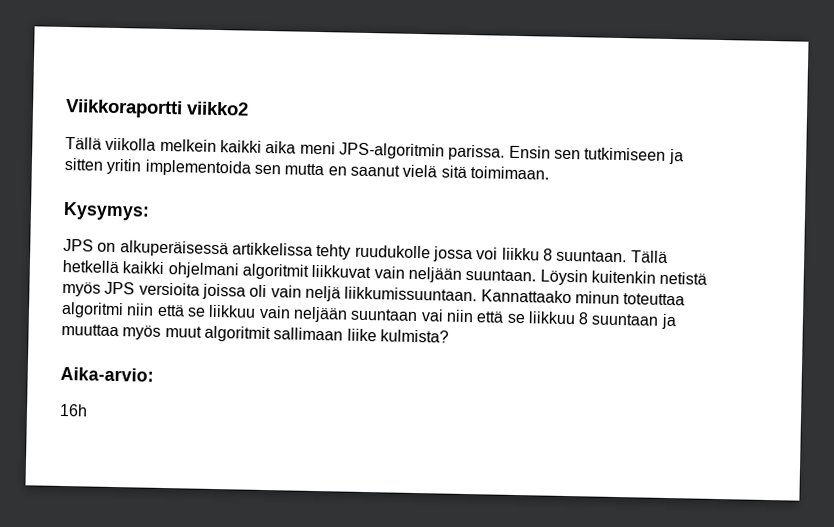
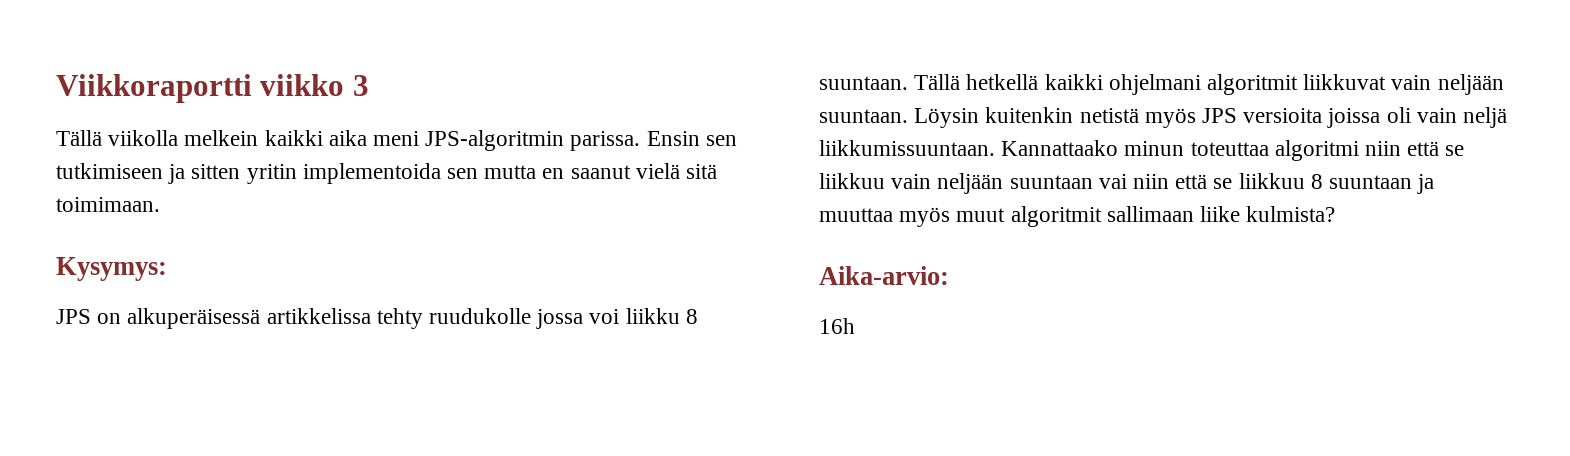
- Viikkoraportti viikko2
+ Viikkoraportti viikko 3

